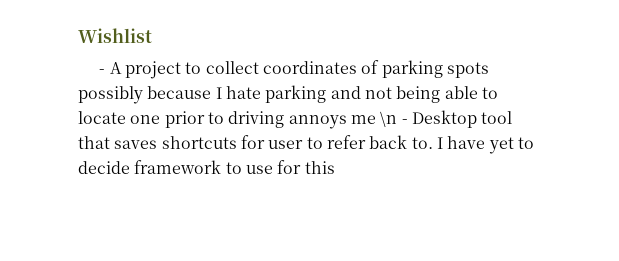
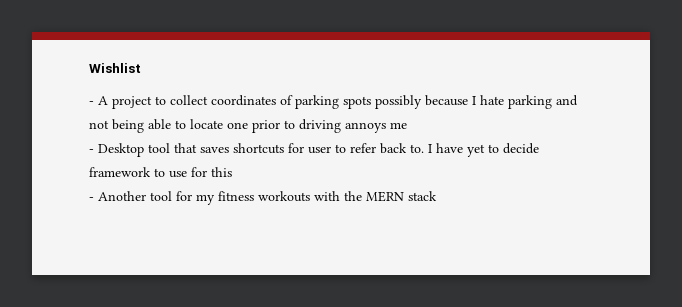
- - A project to collect coordinates of parking spots possibly because I hate parking and not being able to locate one prior to driving annoys me \n - Desktop tool that saves shortcuts for user to refer back to.
+ - A project to collect coordinates of parking spots possibly because I hate parking and not being able to locate one prior to driving annoys me
+ - Desktop tool that saves shortcuts for user to refer back to.
+ - Another tool for my fitness workouts with the MERN stack

